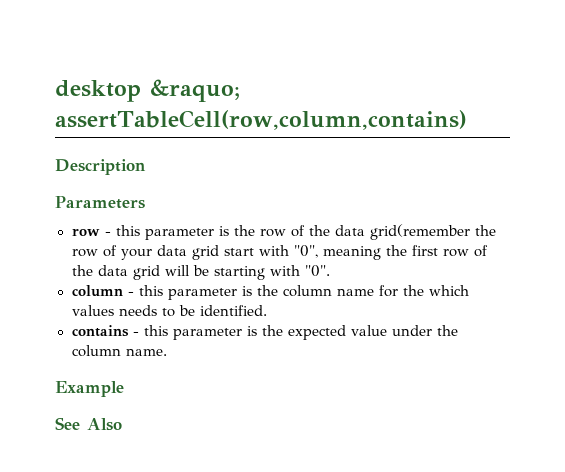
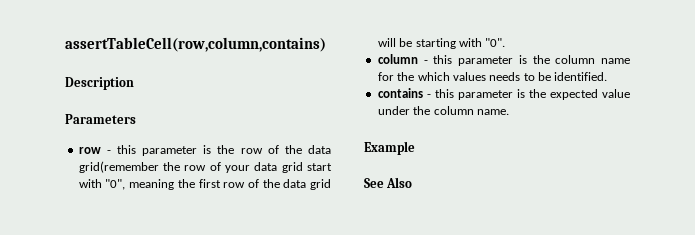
- desktop &raquo; assertTableCell(row,column,contains)
+ assertTableCell(row,column,contains)

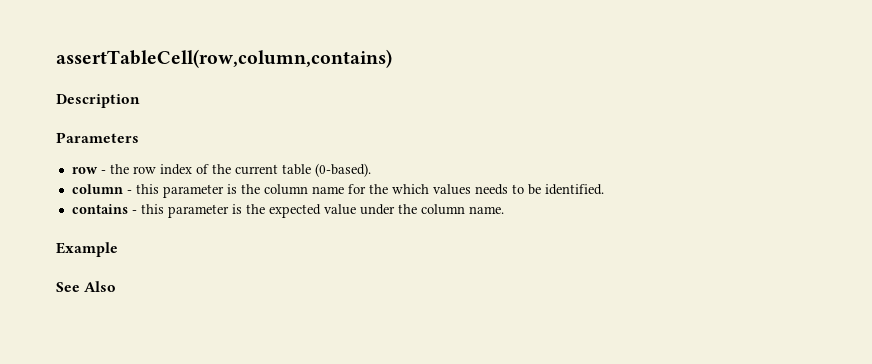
- row - this parameter is the row of the data grid(remember the row of your data grid start with "0", meaning the first row of the data grid will be starting with "0".
+ row - the row index of the current table (0-based).

